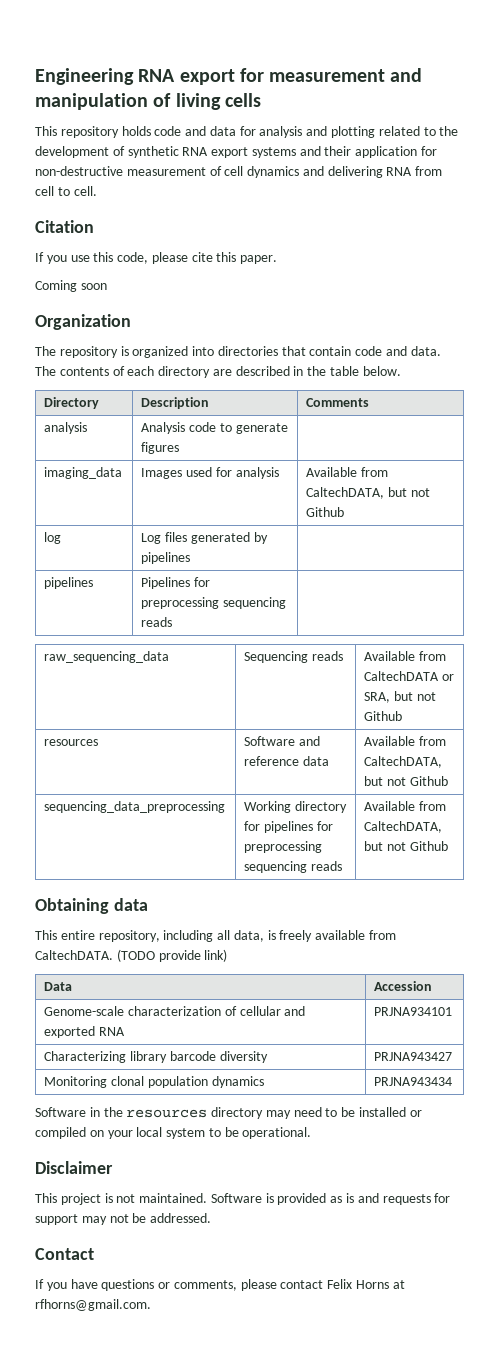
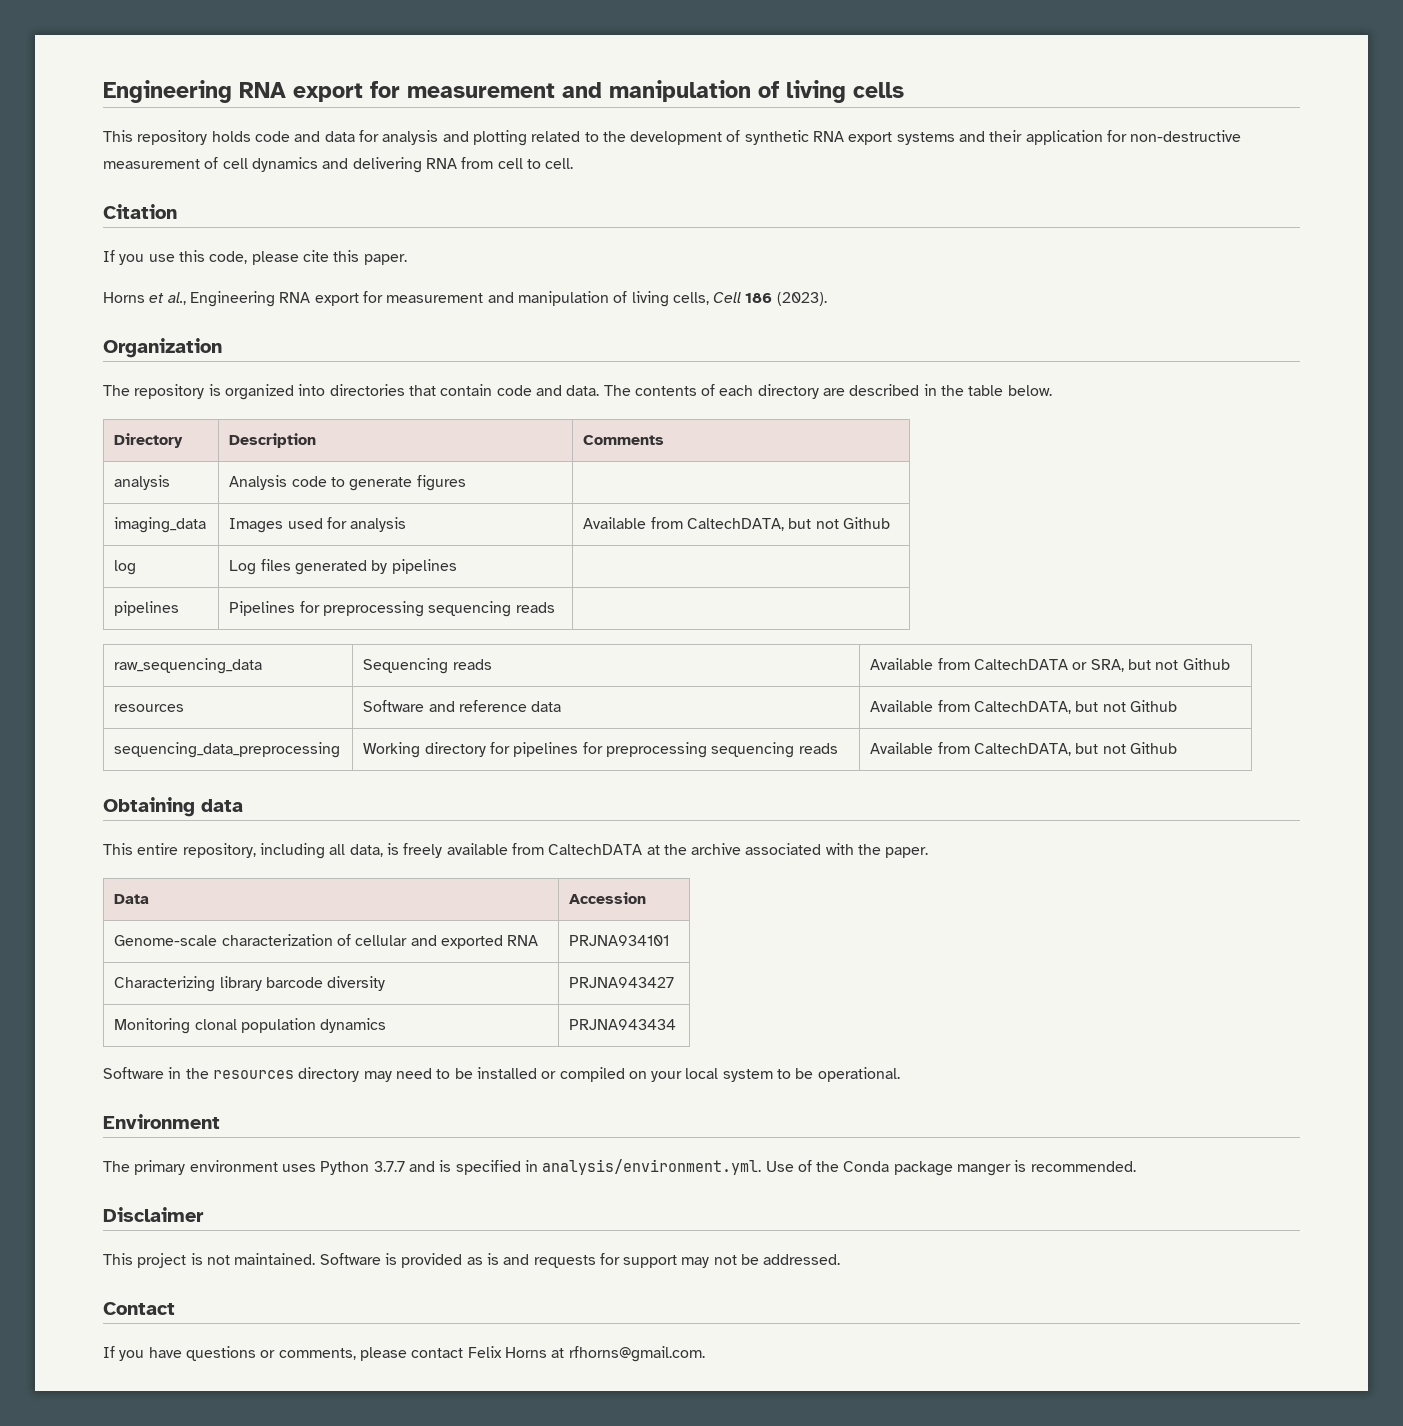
- Coming soon
+ Horns et al., Engineering RNA export for measurement and manipulation of living cells, Cell 186 (2023).
- This entire repository, including all data, is freely available from CaltechDATA. (TODO provide link)
+ This entire repository, including all data, is freely available from CaltechDATA at the archive associated with the paper.
+ Environment
+ The primary environment uses Python 3.7.7 and is specified in analysis/environment.yml. Use of the Conda package manger is recommended.

